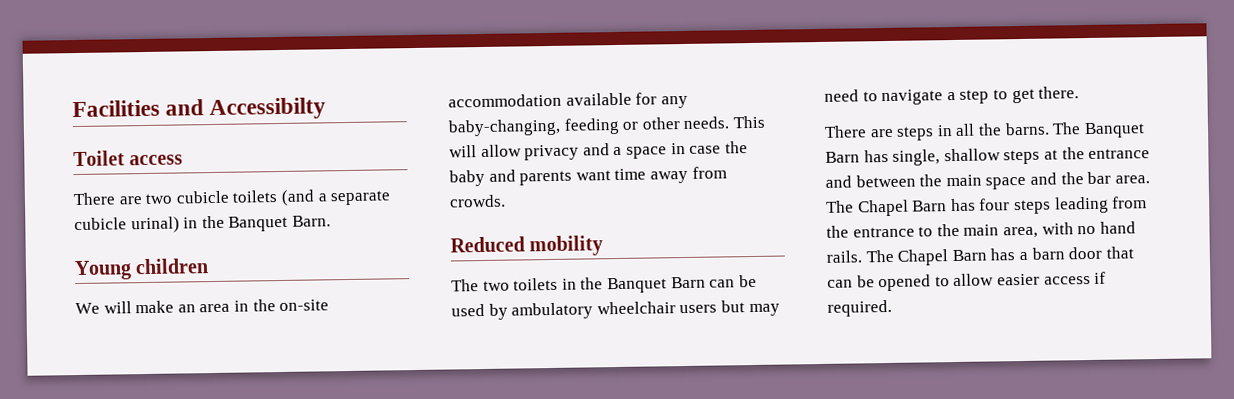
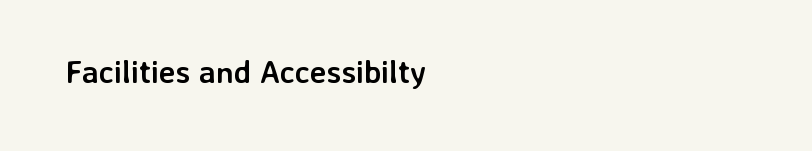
- Toilet access
- There are two cubicle toilets (and a separate cubicle urinal) in the Banquet Barn.
- Young children
- We will make an area in the on-site accommodation available for any baby-changing, feeding or other needs. This will allow privacy and a space in case the baby and parents want time away from crowds.
- Reduced mobility
- The two toilets in the Banquet Barn can be used by ambulatory wheelchair users but may need to navigate a step to get there.
- There are steps in all the barns. The Banquet Barn has single, shallow steps at the entrance and between the main space and the bar area. The Chapel Barn has four steps leading from the entrance to the main area, with no hand rails. The Chapel Barn has a barn door that can be opened to allow easier access if required.

